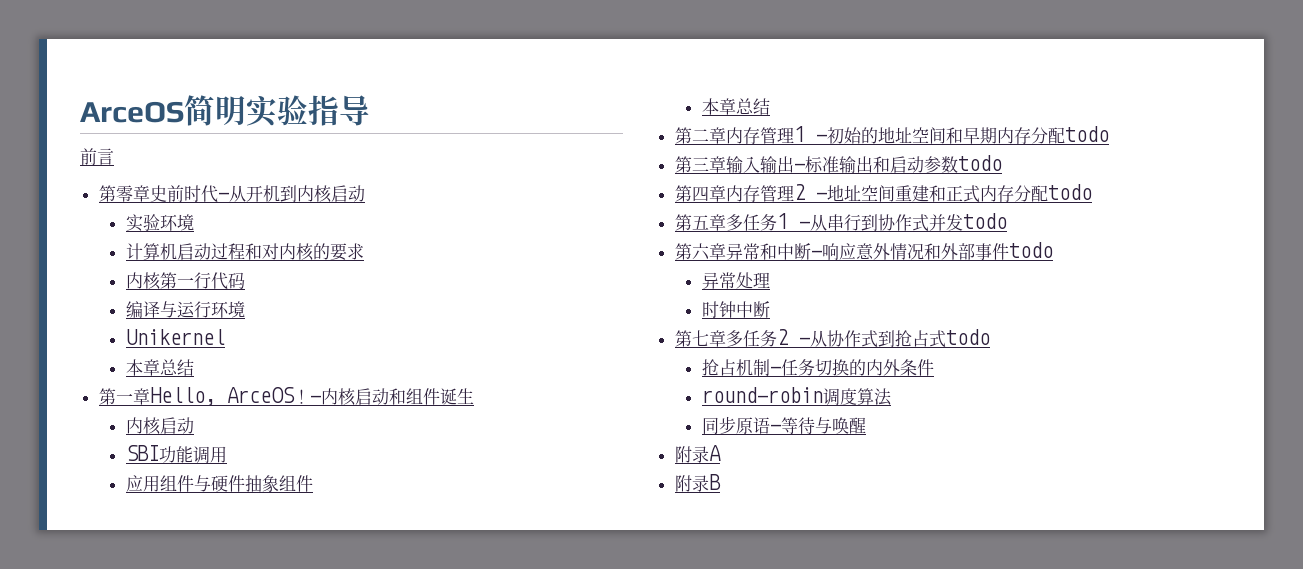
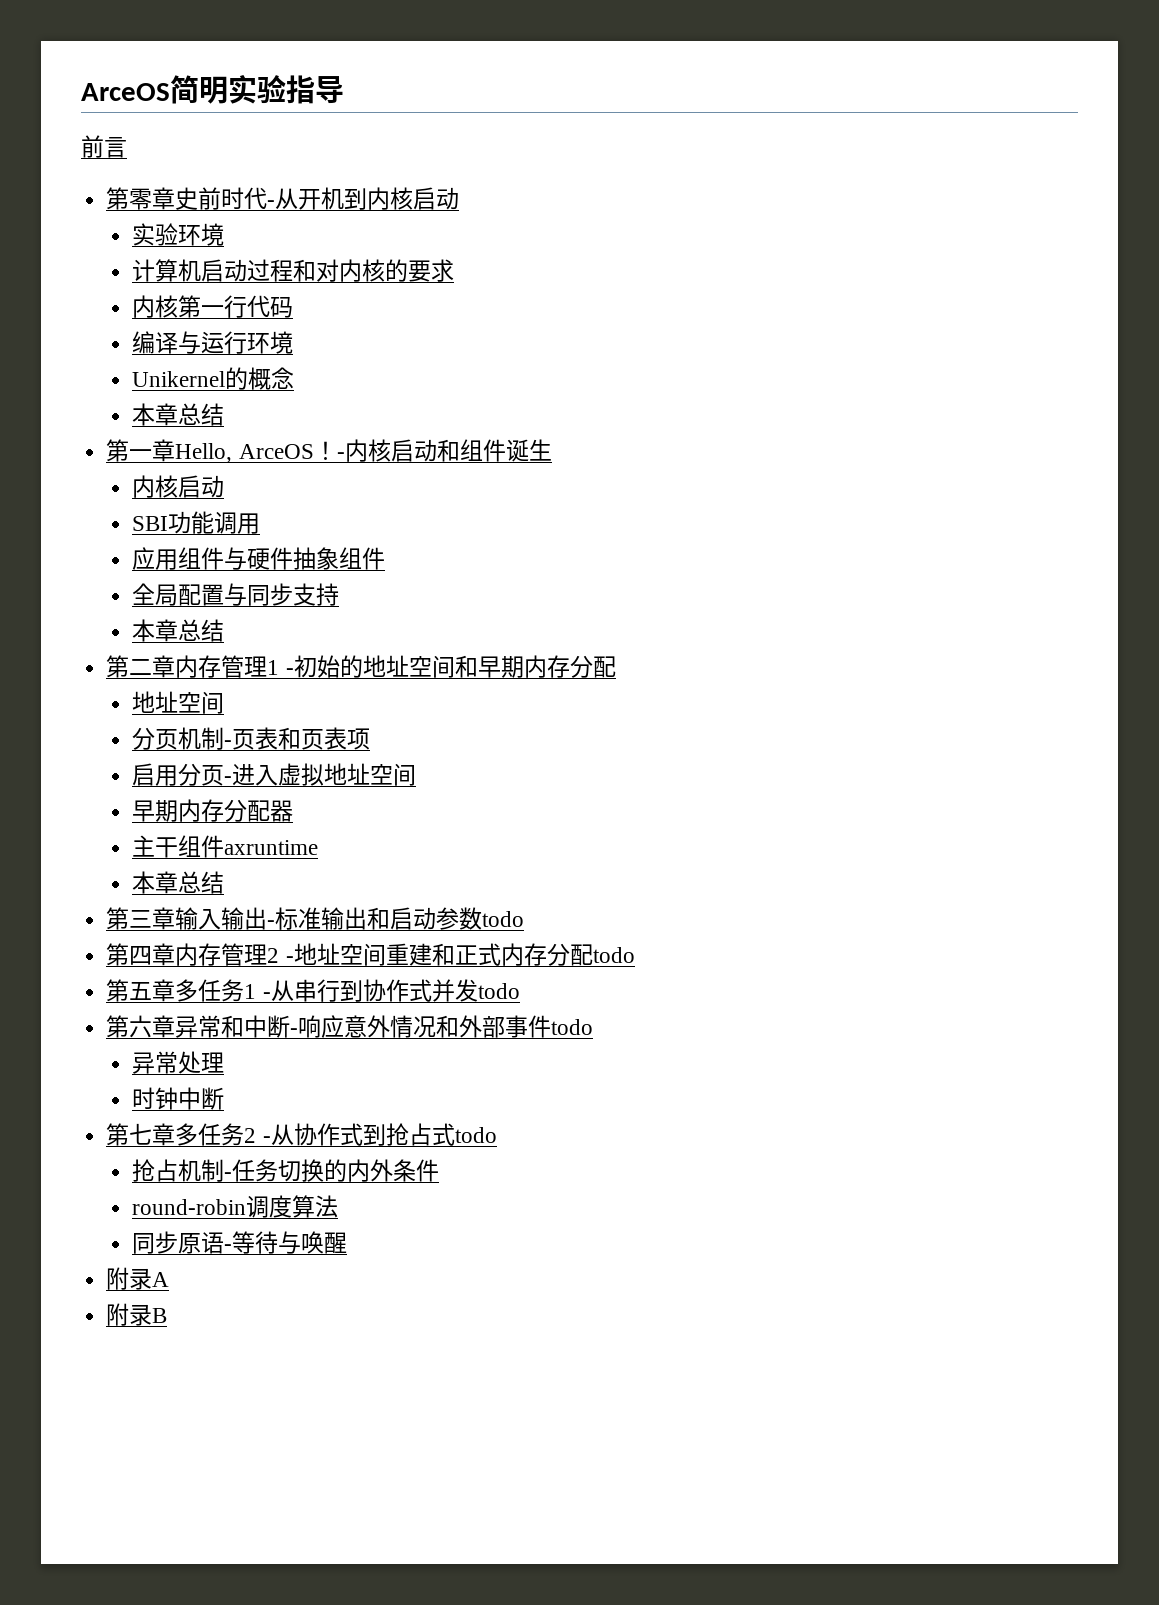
- Unikernel
+ Unikernel的概念
+ 全局配置与同步支持
- 第二章内存管理1 -初始的地址空间和早期内存分配todo
+ 第二章内存管理1 -初始的地址空间和早期内存分配
+ 地址空间
+ 分页机制-页表和页表项
+ 启用分页-进入虚拟地址空间
+ 早期内存分配器
+ 主干组件axruntime
+ 本章总结

